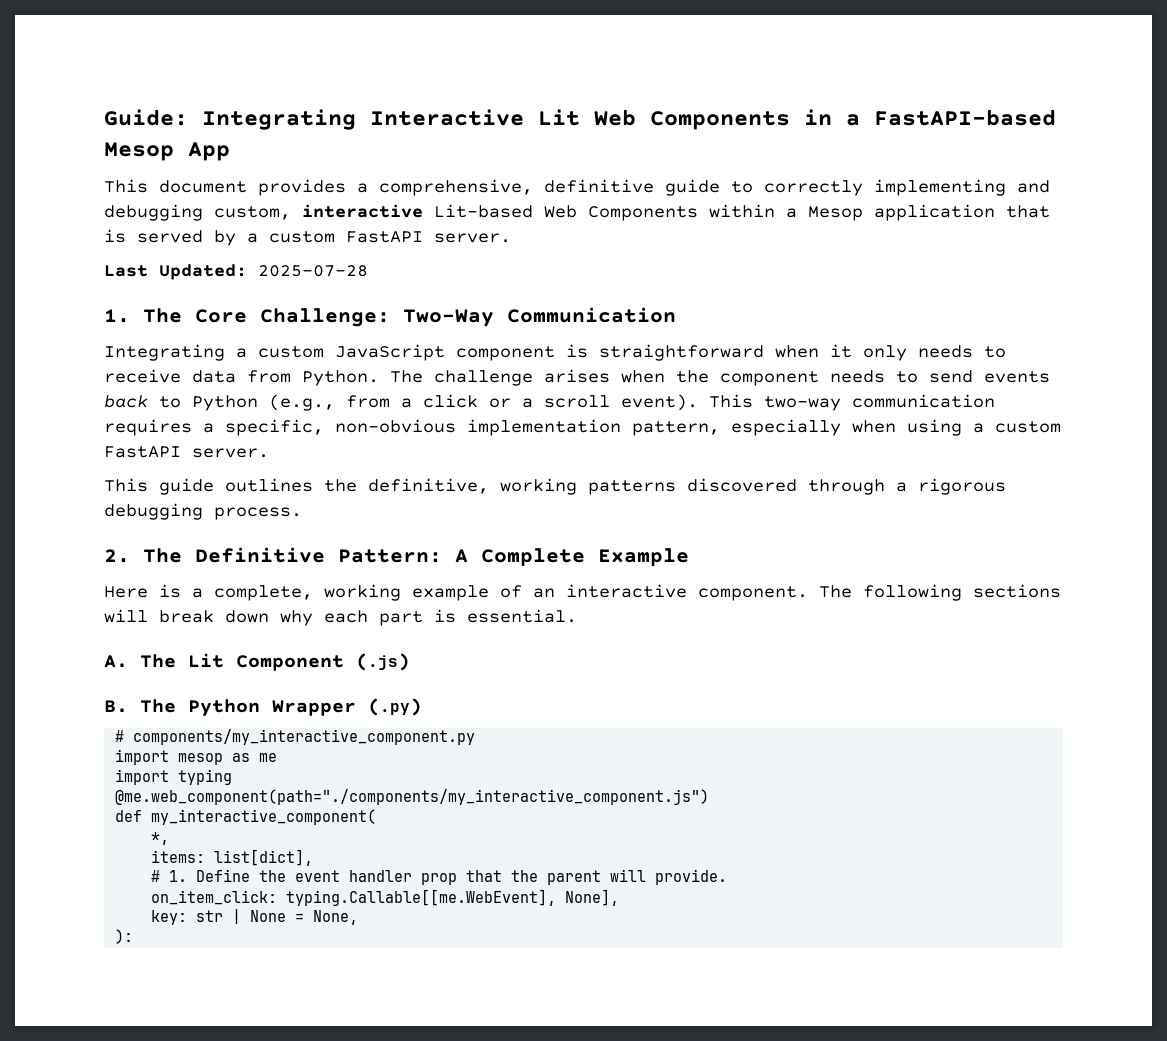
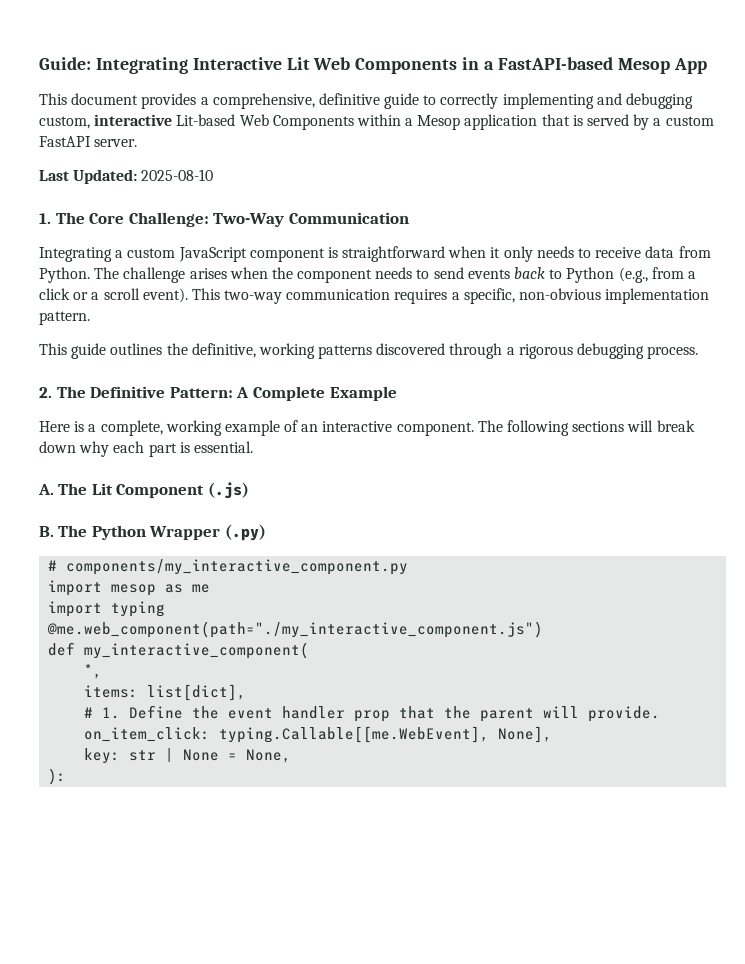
- Last Updated: 2025-07-28
+ Last Updated: 2025-08-10
- This two-way communication requires a specific, non-obvious implementation pattern, especially when using a custom FastAPI server.
+ This two-way communication requires a specific, non-obvious implementation pattern.
- @me.web_component(path="./components/my_interactive_component.js")
+ @me.web_component(path="./my_interactive_component.js")

